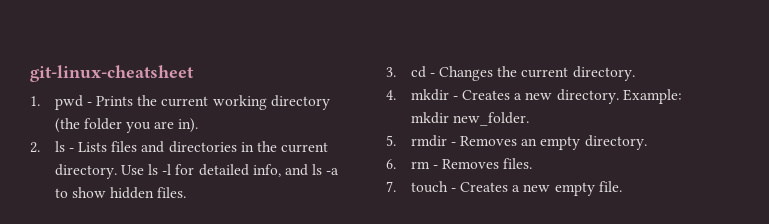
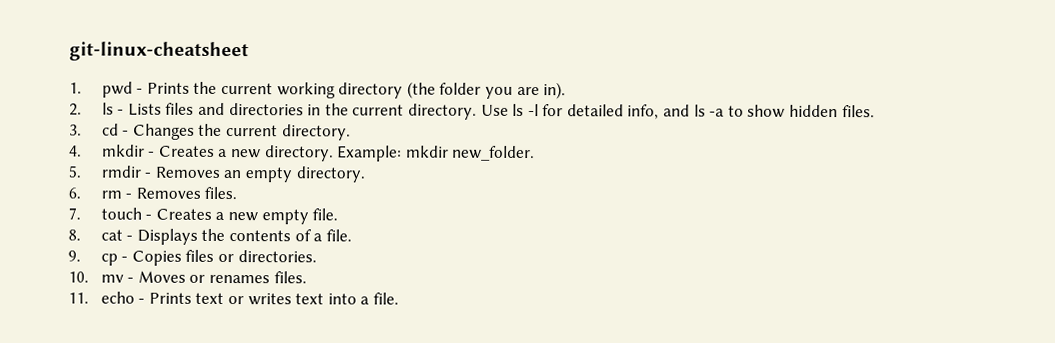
+ 8. cat - Displays the contents of a file.
+ 9. cp - Copies files or directories.
+ 10. mv - Moves or renames files.
+ 11. echo - Prints text or writes text into a file.

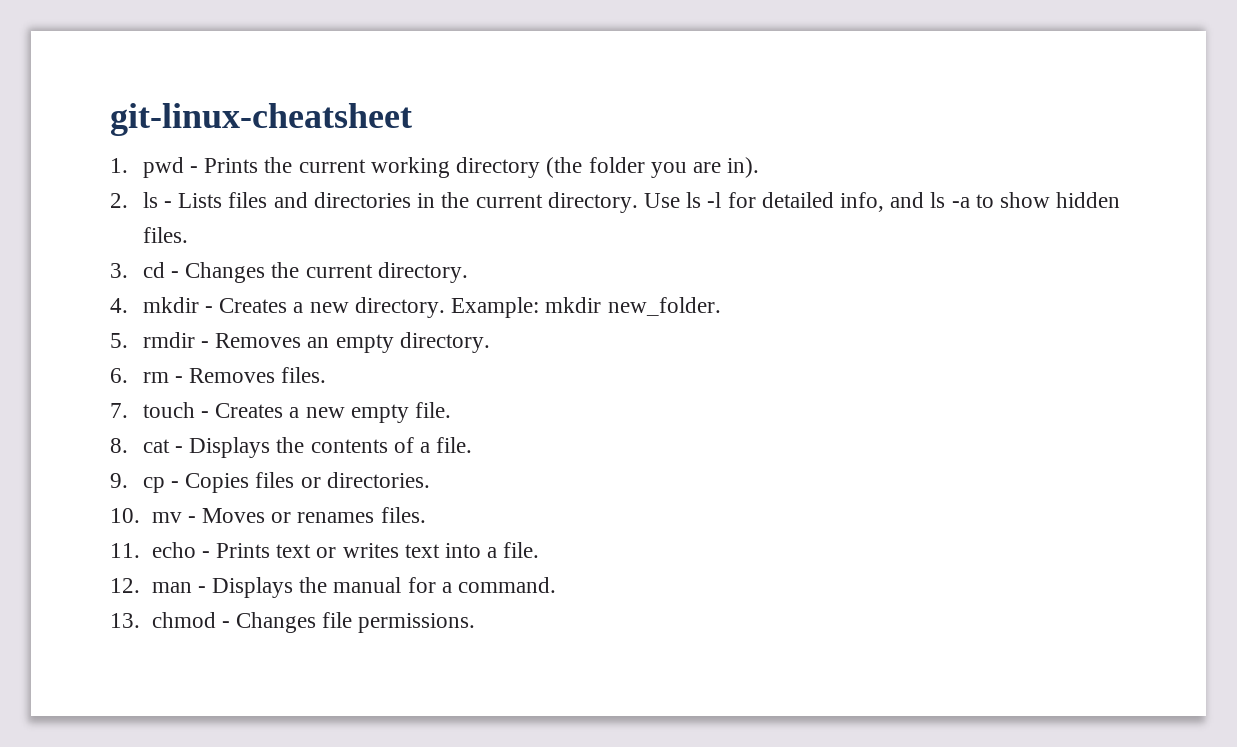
+ 12. man - Displays the manual for a command.
+ 13. chmod - Changes file permissions.

